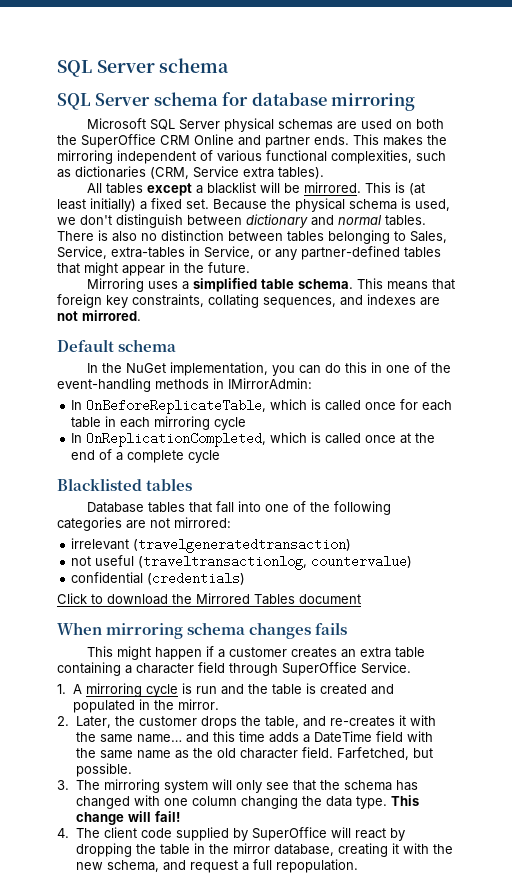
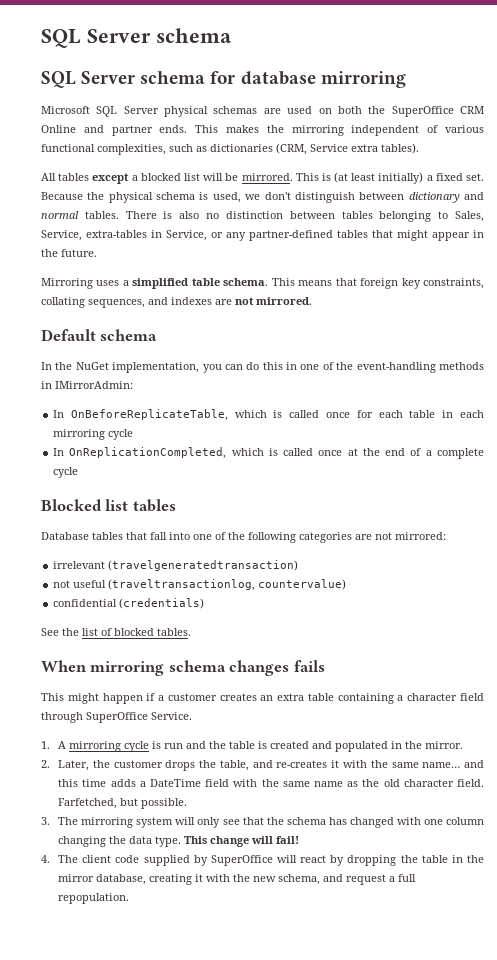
- All tables except a blacklist will be mirrored.
+ All tables except a blocked list will be mirrored.
- Blacklisted tables
+ Blocked list tables
- Click to download the Mirrored Tables document
+ See the list of blocked tables.

